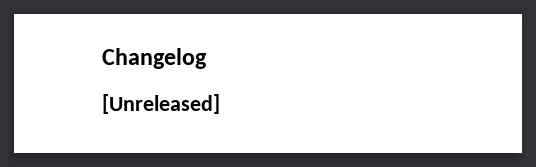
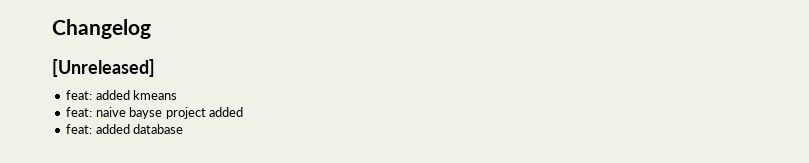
+ feat: added kmeans
+ feat: naive bayse project added
+ feat: added database

